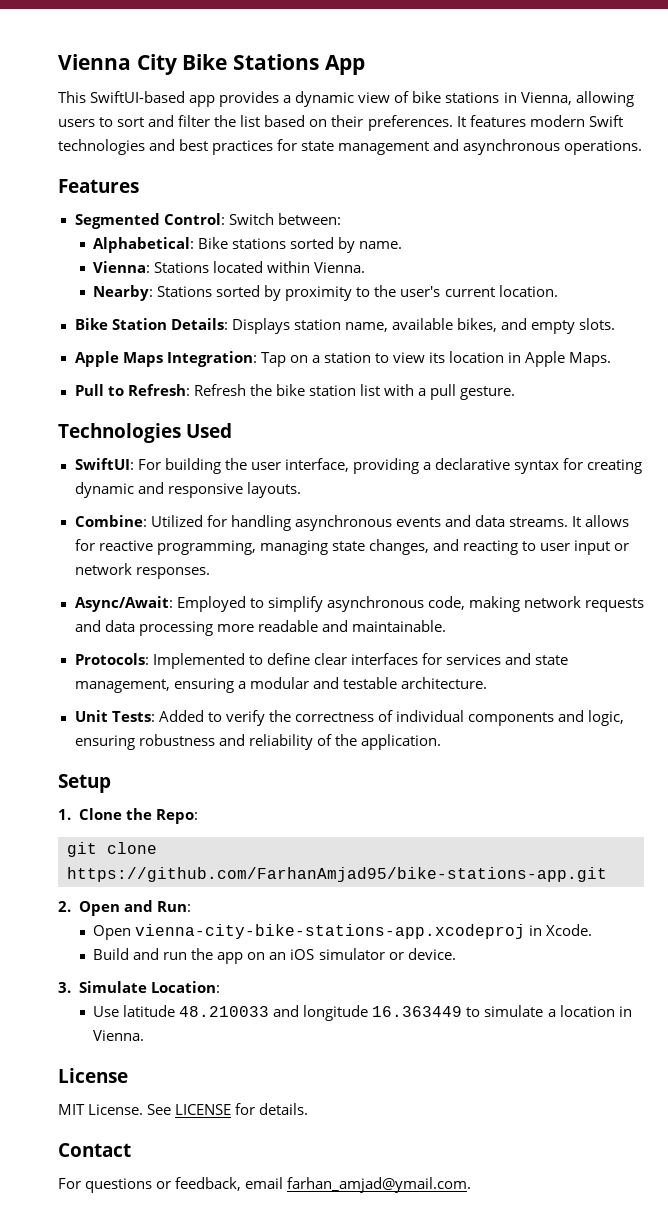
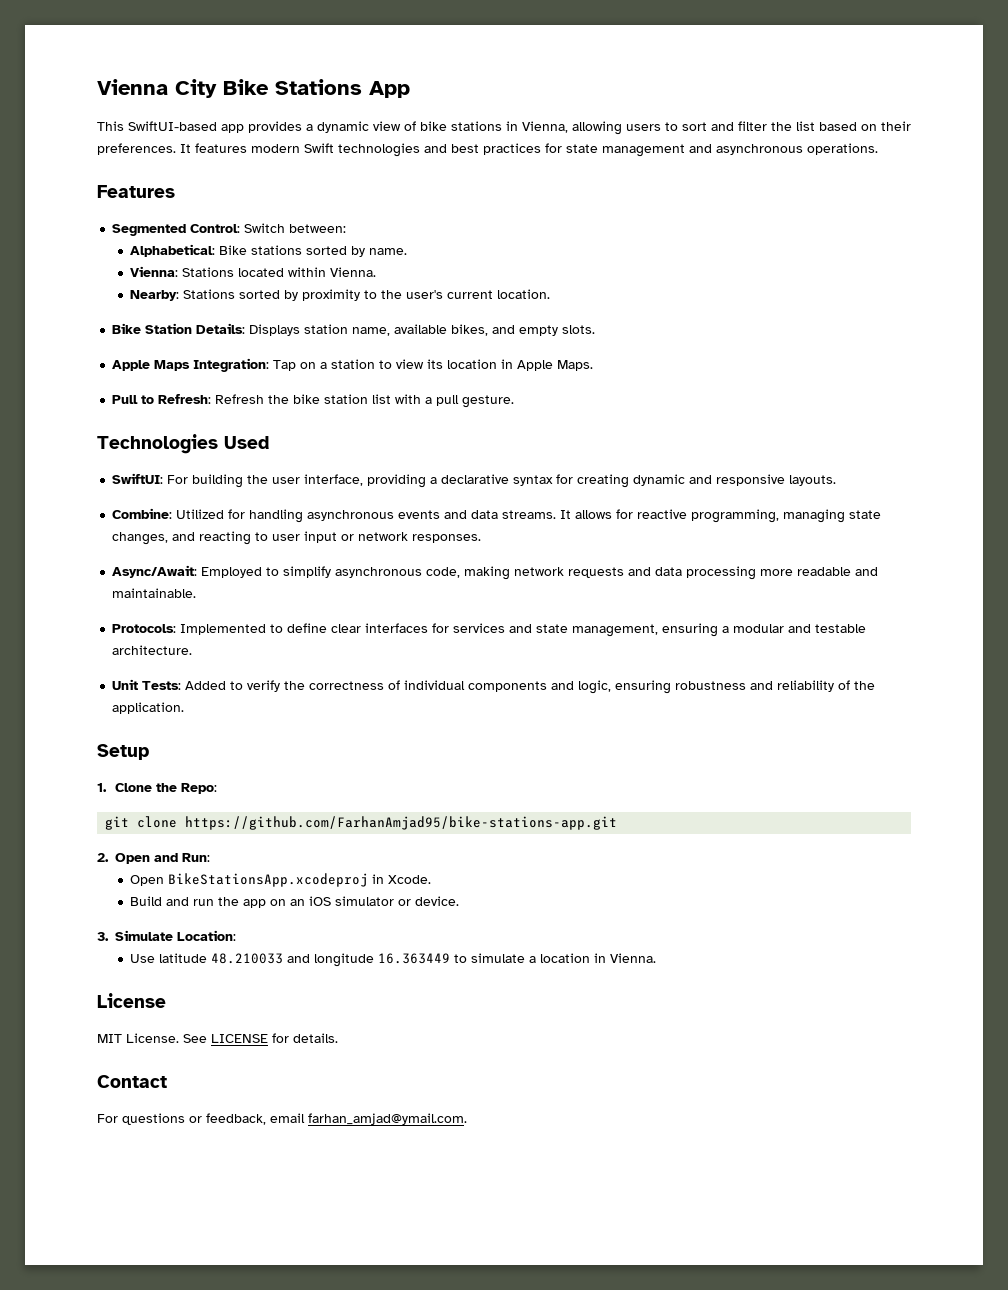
- Open vienna-city-bike-stations-app.xcodeproj in Xcode.
+ Open BikeStationsApp.xcodeproj in Xcode.

